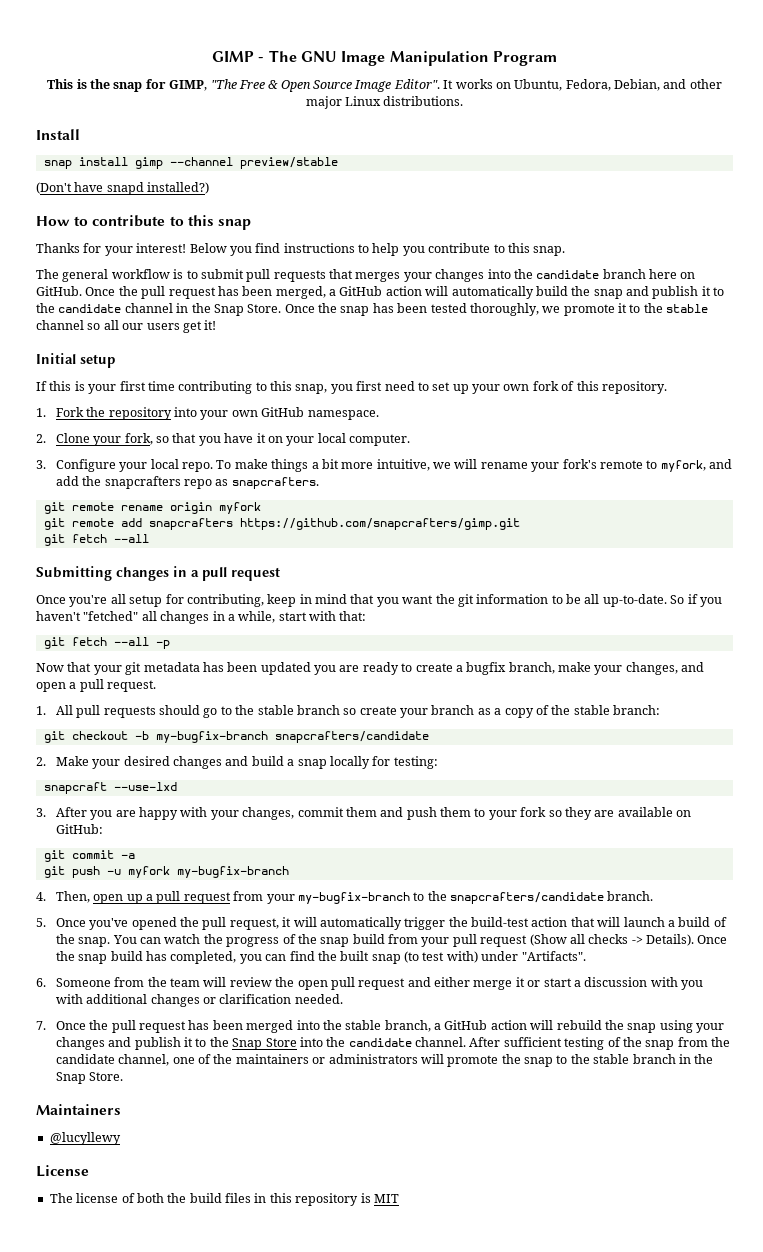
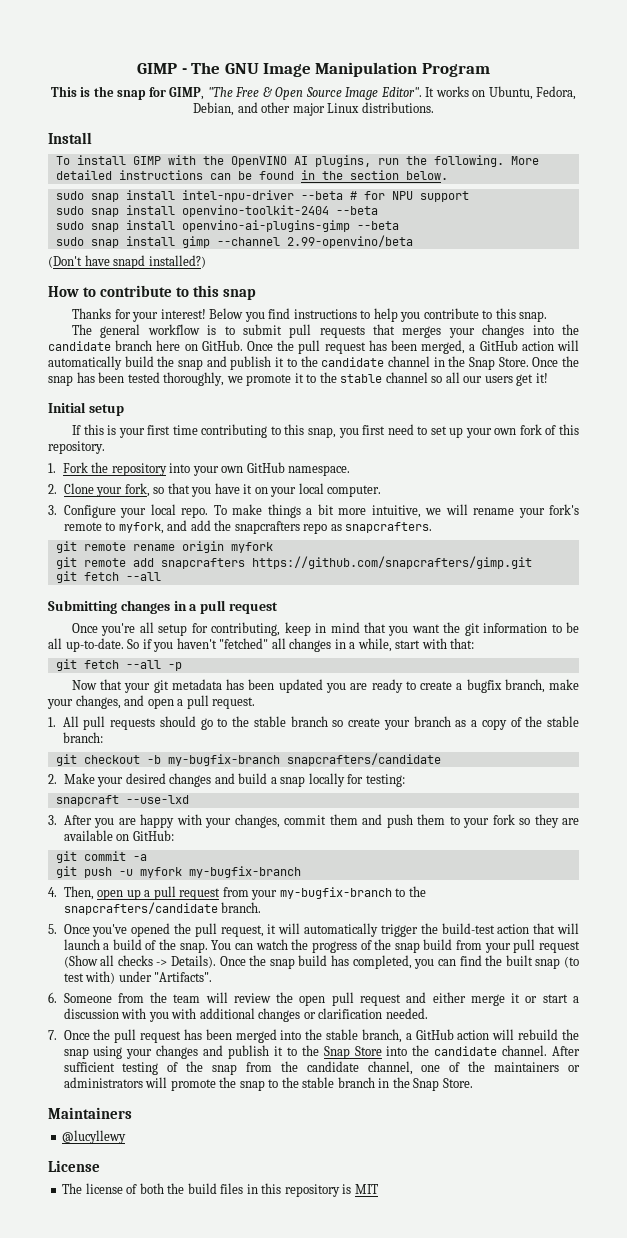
- snap install gimp --channel preview/stable
+ To install GIMP with the OpenVINO AI plugins, run the following. More detailed instructions can be found in the section below.
+ sudo snap install intel-npu-driver --beta # for NPU support
+ sudo snap install openvino-toolkit-2404 --beta
+ sudo snap install openvino-ai-plugins-gimp --beta
+ sudo snap install gimp --channel 2.99-openvino/beta

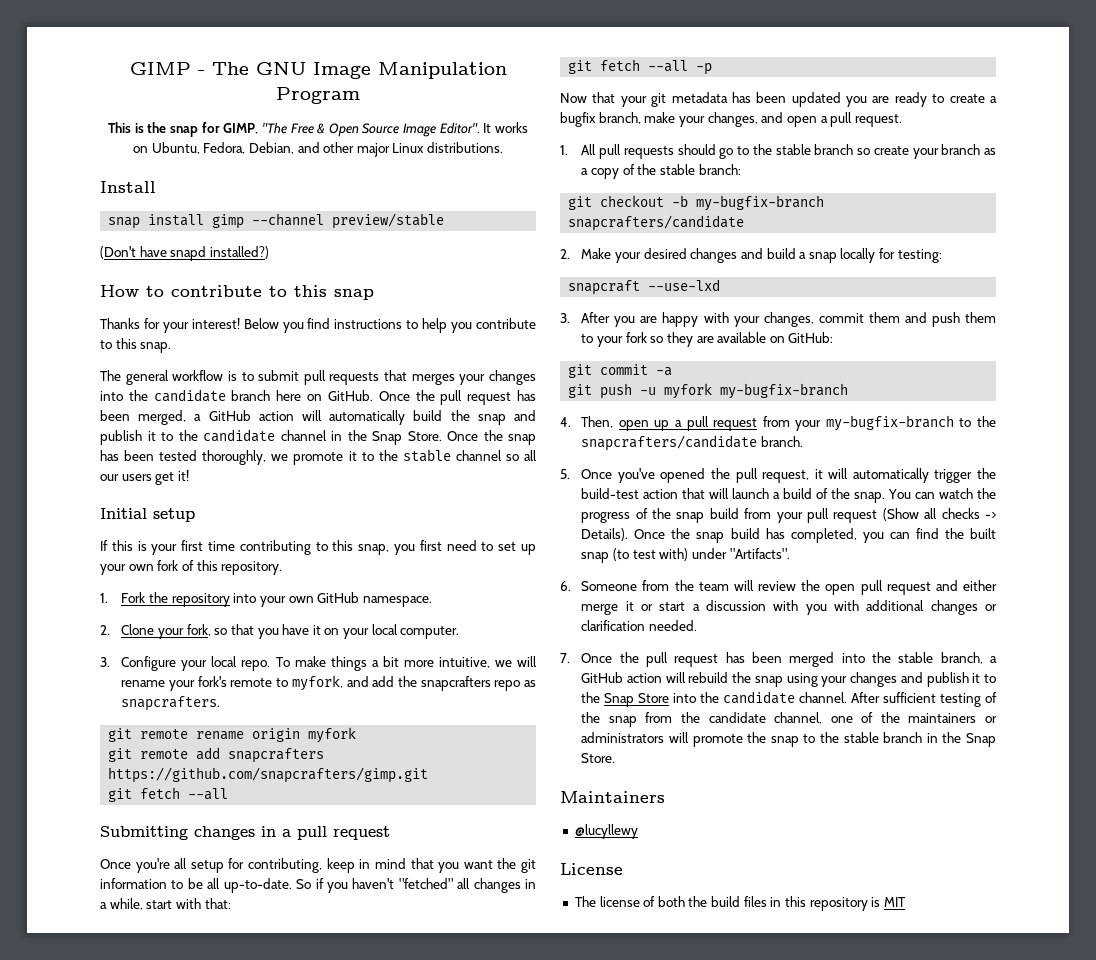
- To install GIMP with the OpenVINO AI plugins, run the following. More detailed instructions can be found in the section below.
- sudo snap install intel-npu-driver --beta # for NPU support
- sudo snap install openvino-toolkit-2404 --beta
- sudo snap install openvino-ai-plugins-gimp --beta
- sudo snap install gimp --channel 2.99-openvino/beta
+ snap install gimp --channel preview/stable

